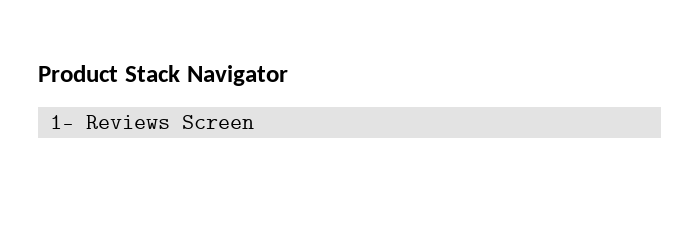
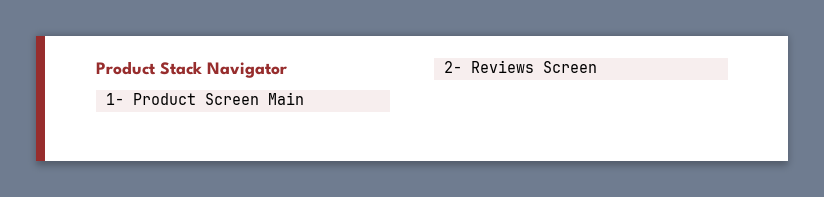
- 1- Reviews Screen
+ 1- Product Screen Main
+ 2- Reviews Screen

